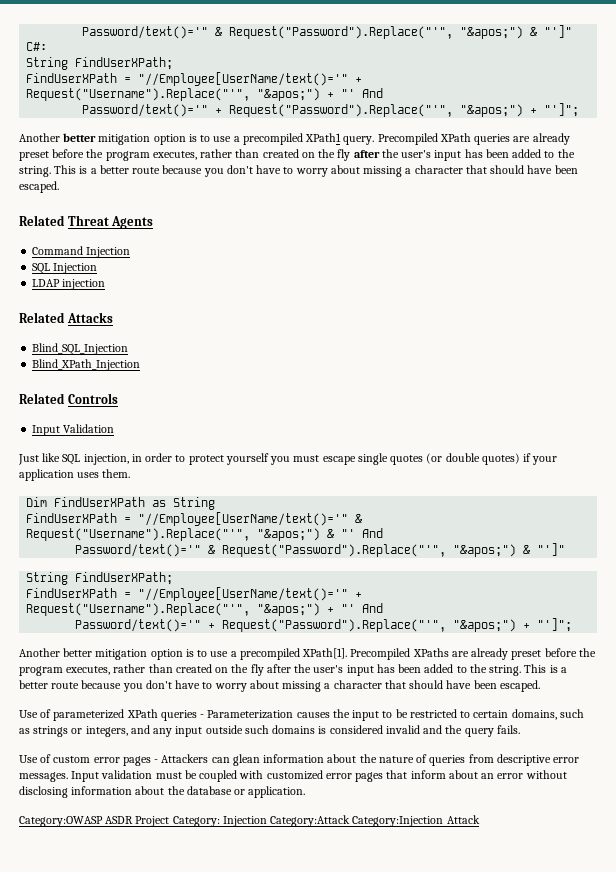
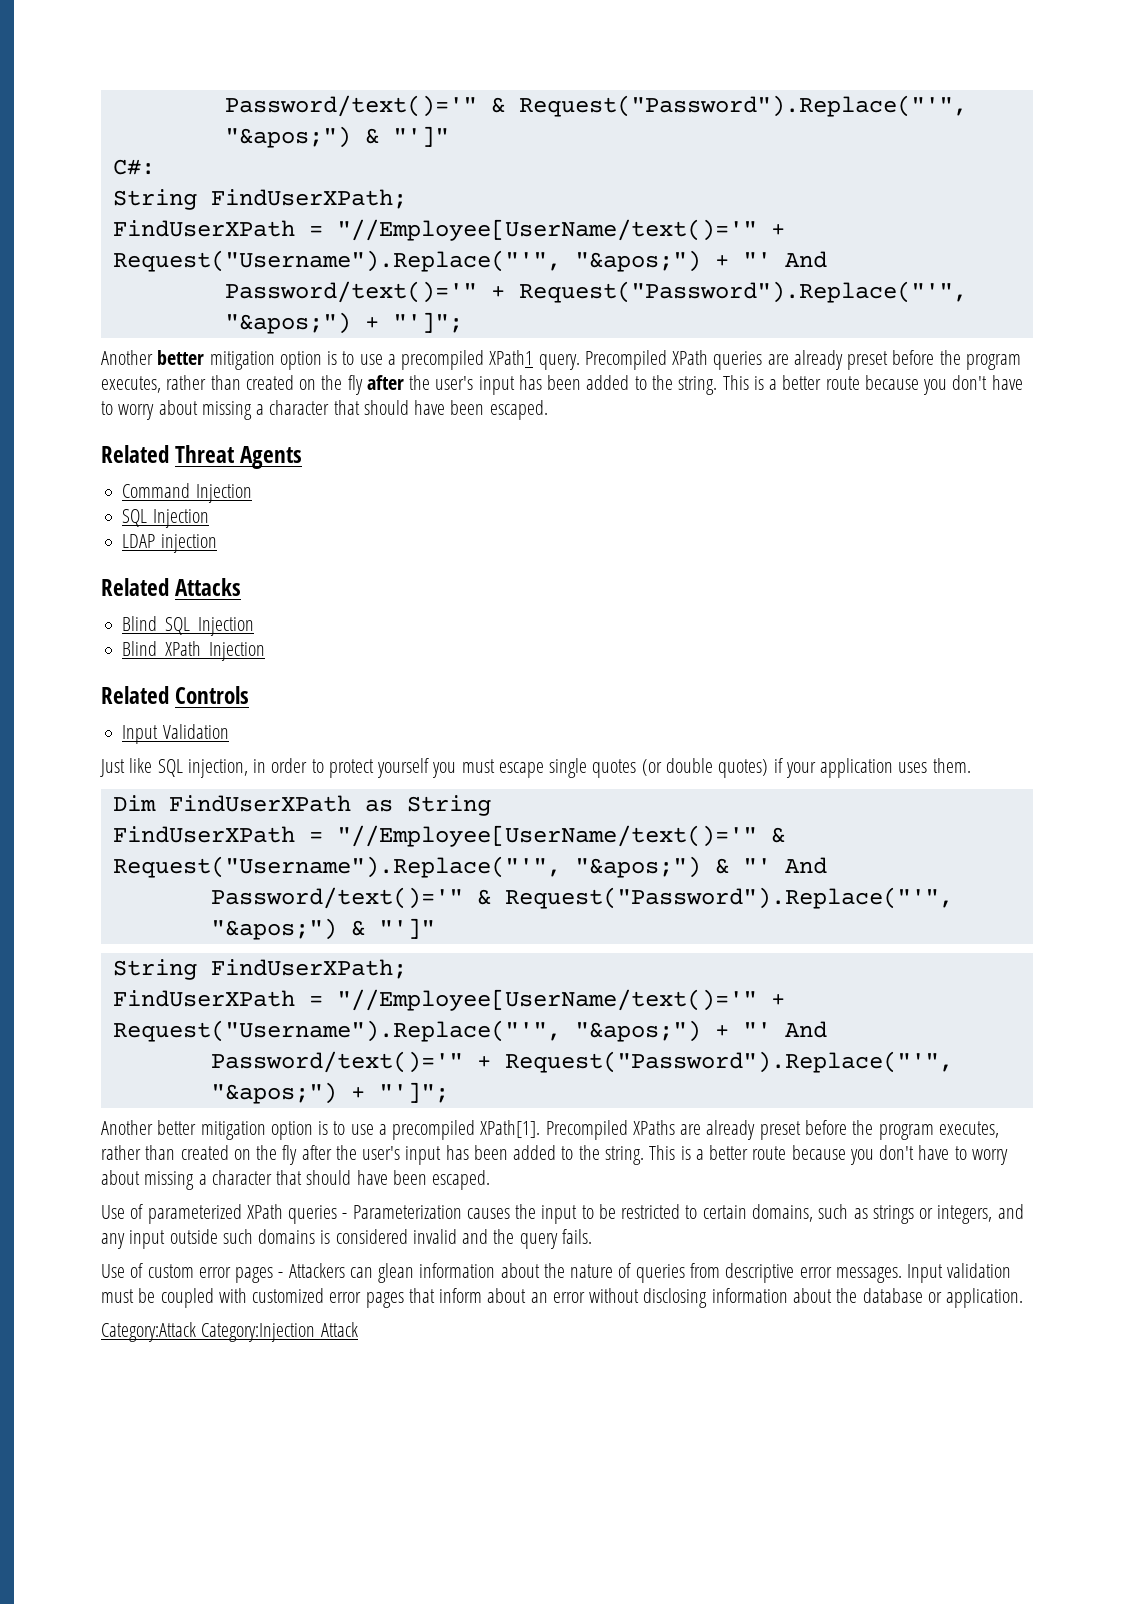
- Category:OWASP ASDR Project Category: Injection Category:Attack Category:Injection Attack
+ Category:Attack Category:Injection Attack

